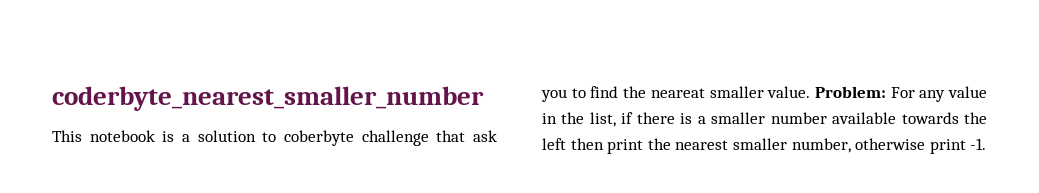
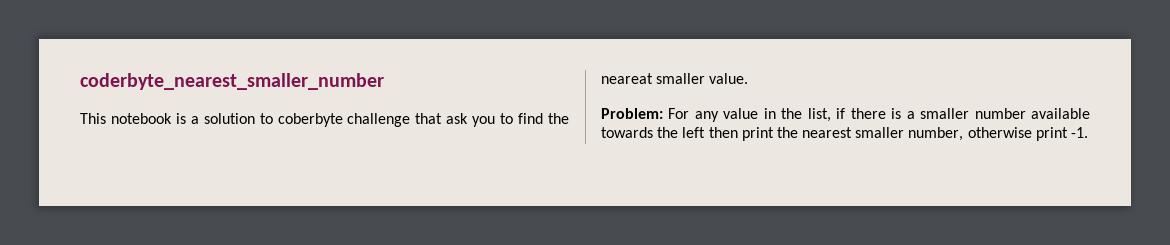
- This notebook is a solution to coberbyte challenge that ask you to find the neareat smaller value. Problem: For any value in the list, if there is a smaller number available towards the left then print the nearest smaller number, otherwise print -1.
+ This notebook is a solution to coberbyte challenge that ask you to find the neareat smaller value.
+ Problem: For any value in the list, if there is a smaller number available towards the left then print the nearest smaller number, otherwise print -1.

